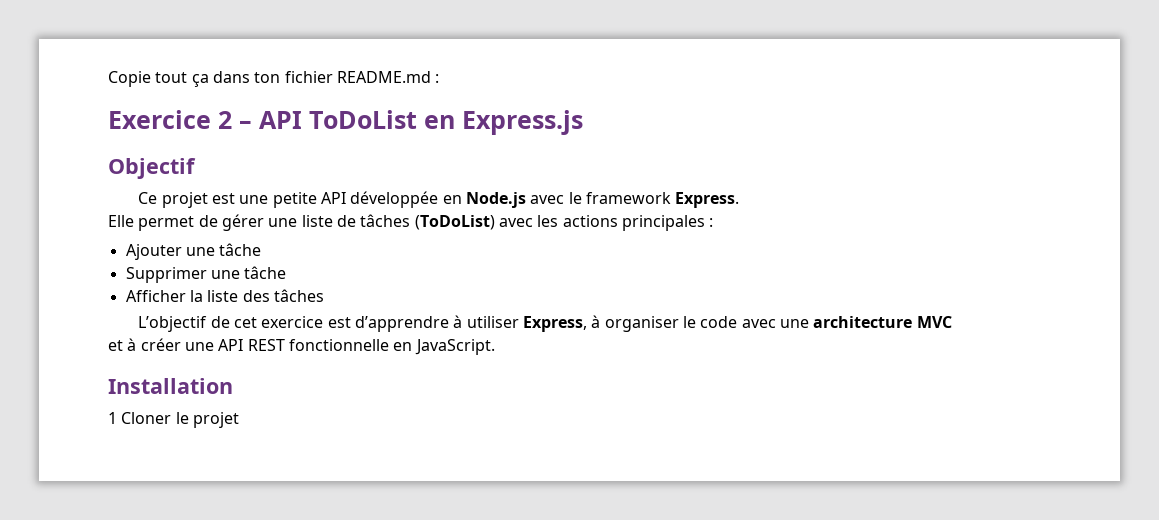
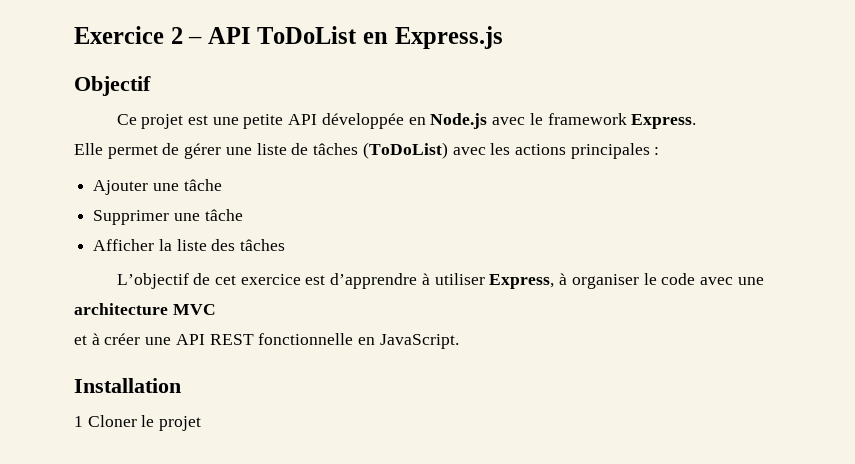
- Copie tout ça dans ton fichier README.md :

